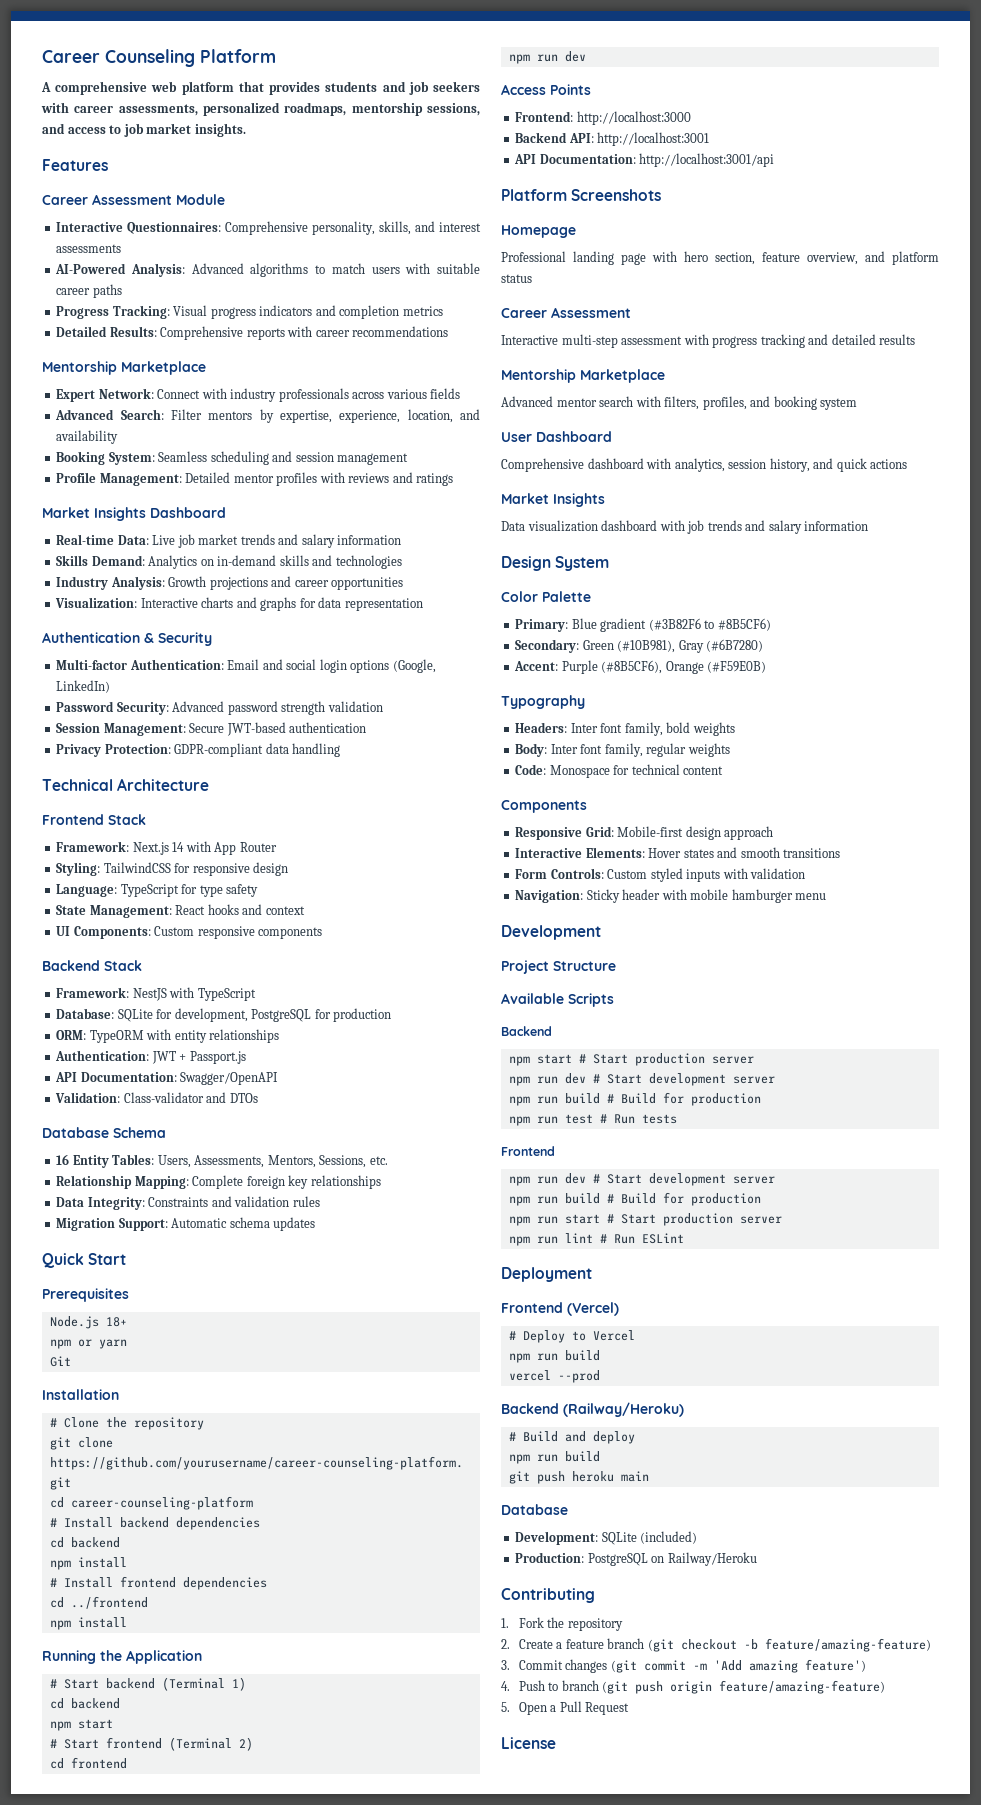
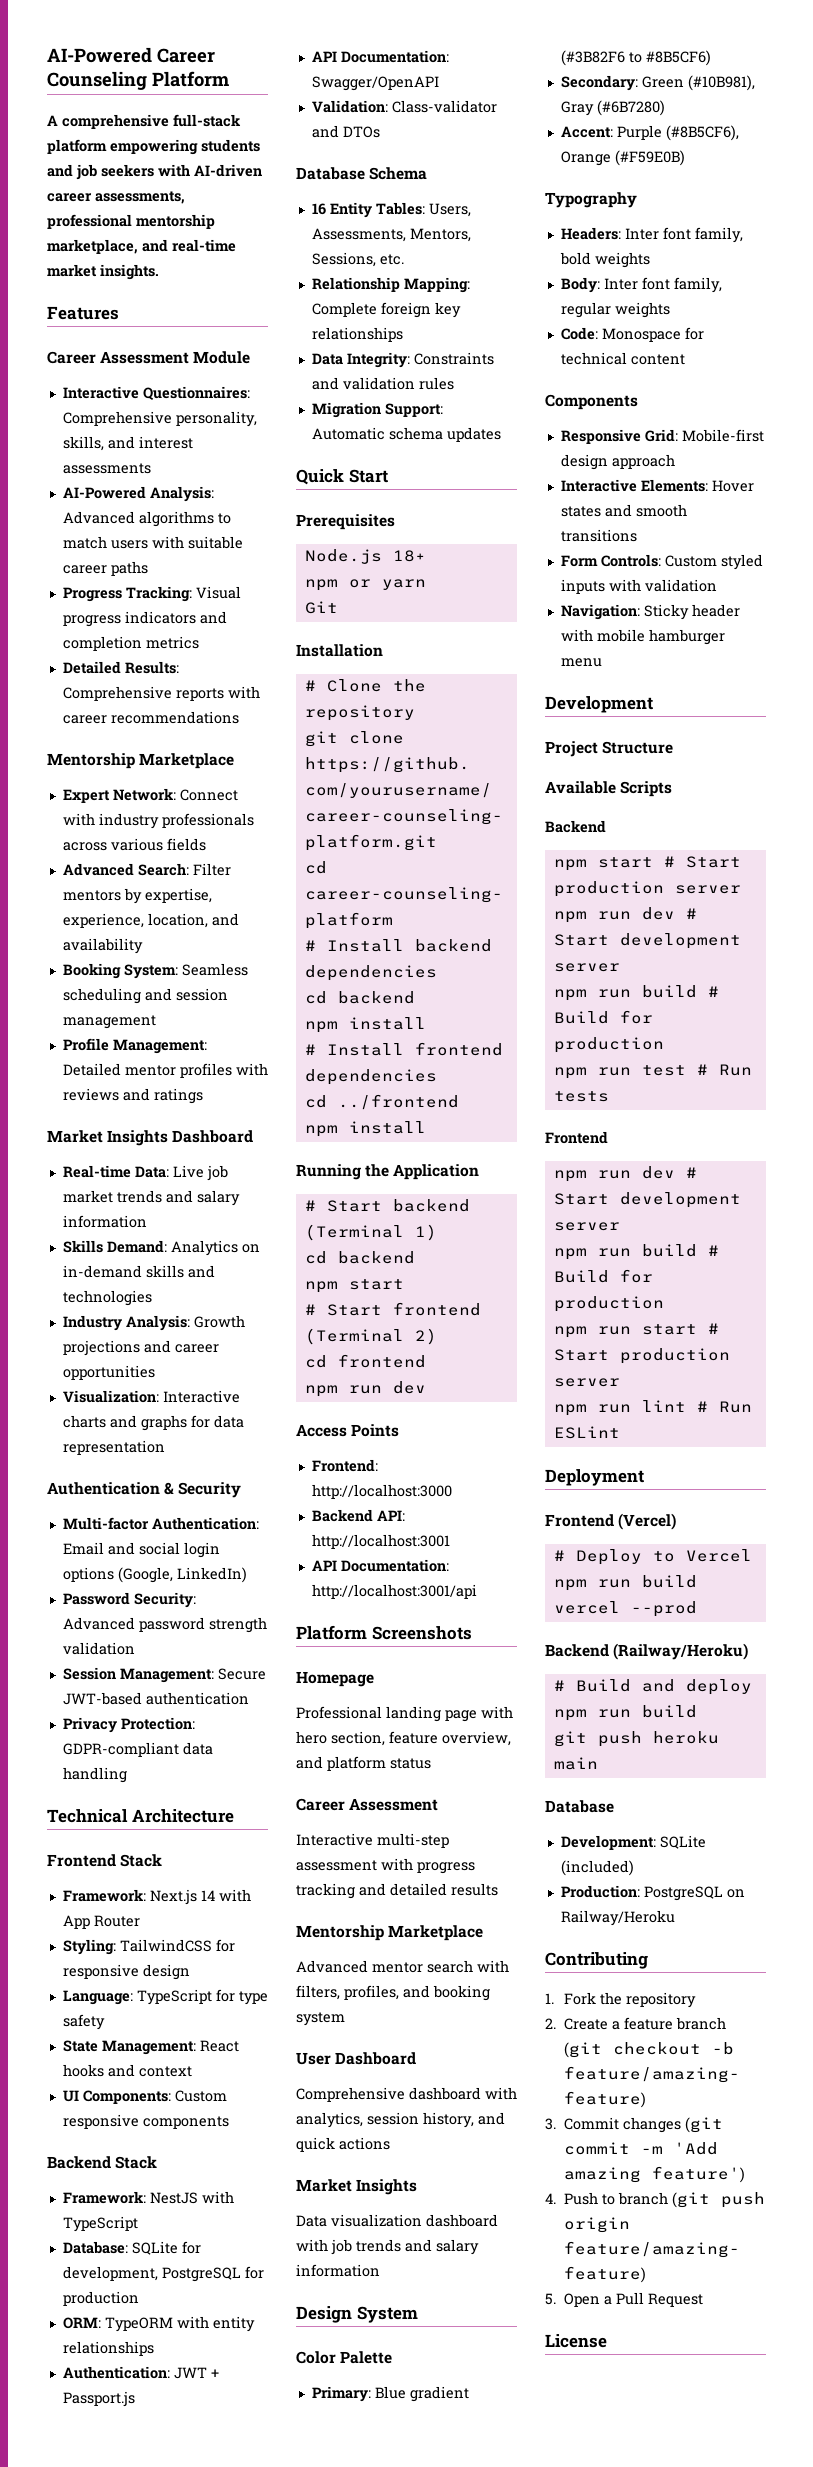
- Career Counseling Platform
+ AI-Powered Career Counseling Platform
- A comprehensive web platform that provides students and job seekers with career assessments, personalized roadmaps, mentorship sessions, and access to job market insights.
+ A comprehensive full-stack platform empowering students and job seekers with AI-driven career assessments, professional mentorship marketplace, and real-time market insights.

